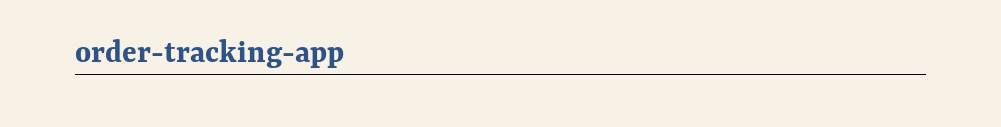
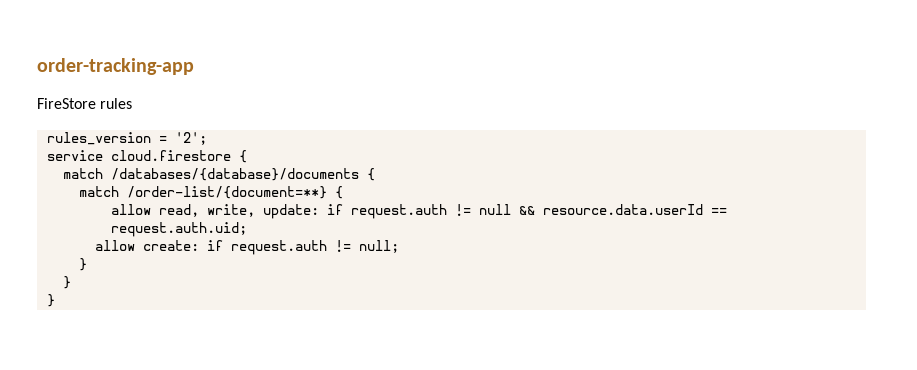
+ FireStore rules
+ rules_version = '2';
+ service cloud.firestore {
+ match /databases/{database}/documents {
+ match /order-list/{document=**} {
+ allow read, write, update: if request.auth != null && resource.data.userId == request.auth.uid;
+ allow create: if request.auth != null;
+ }
+ }
+ }

